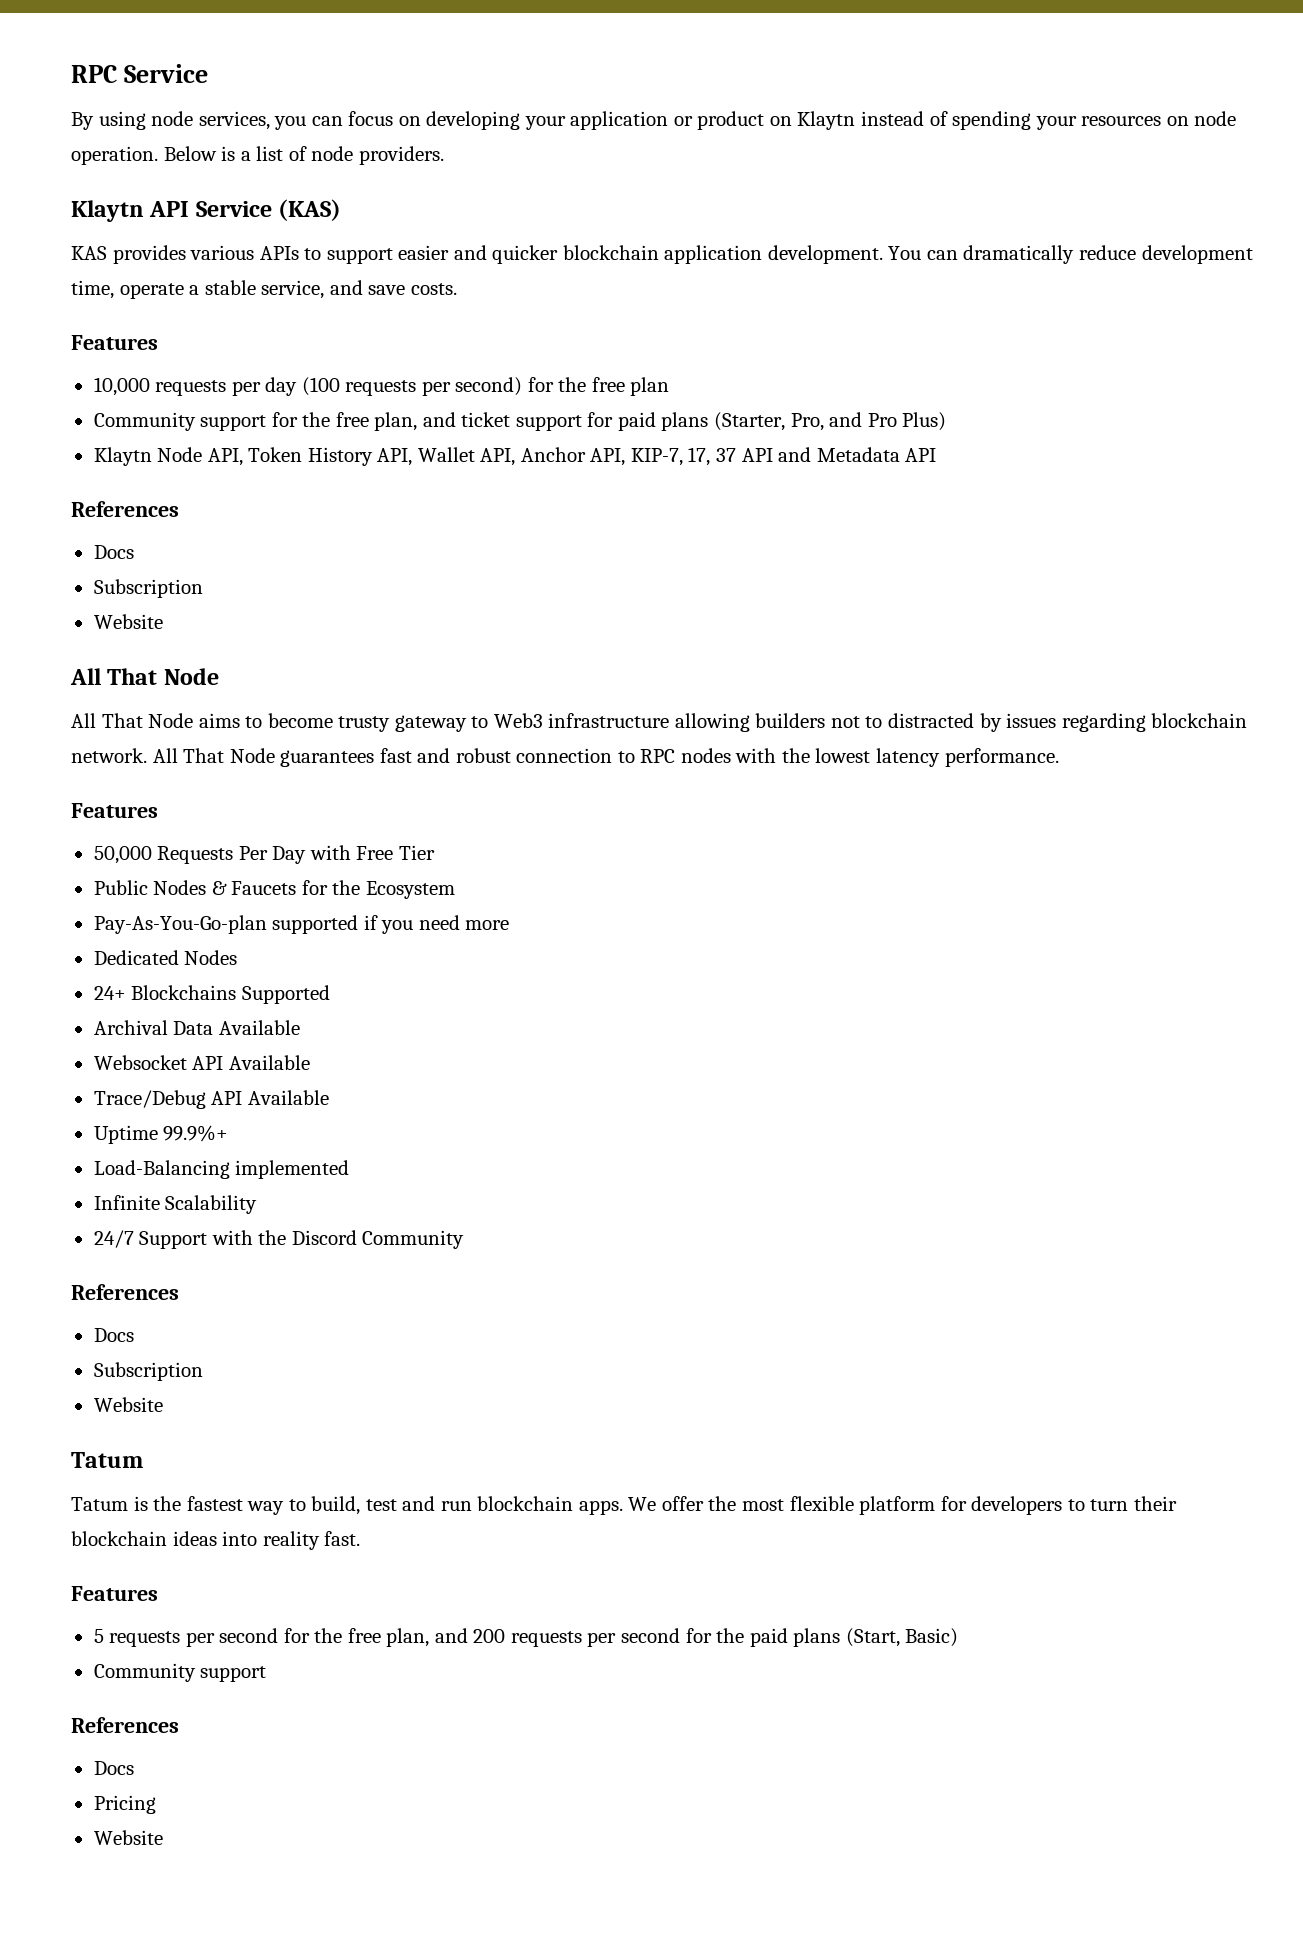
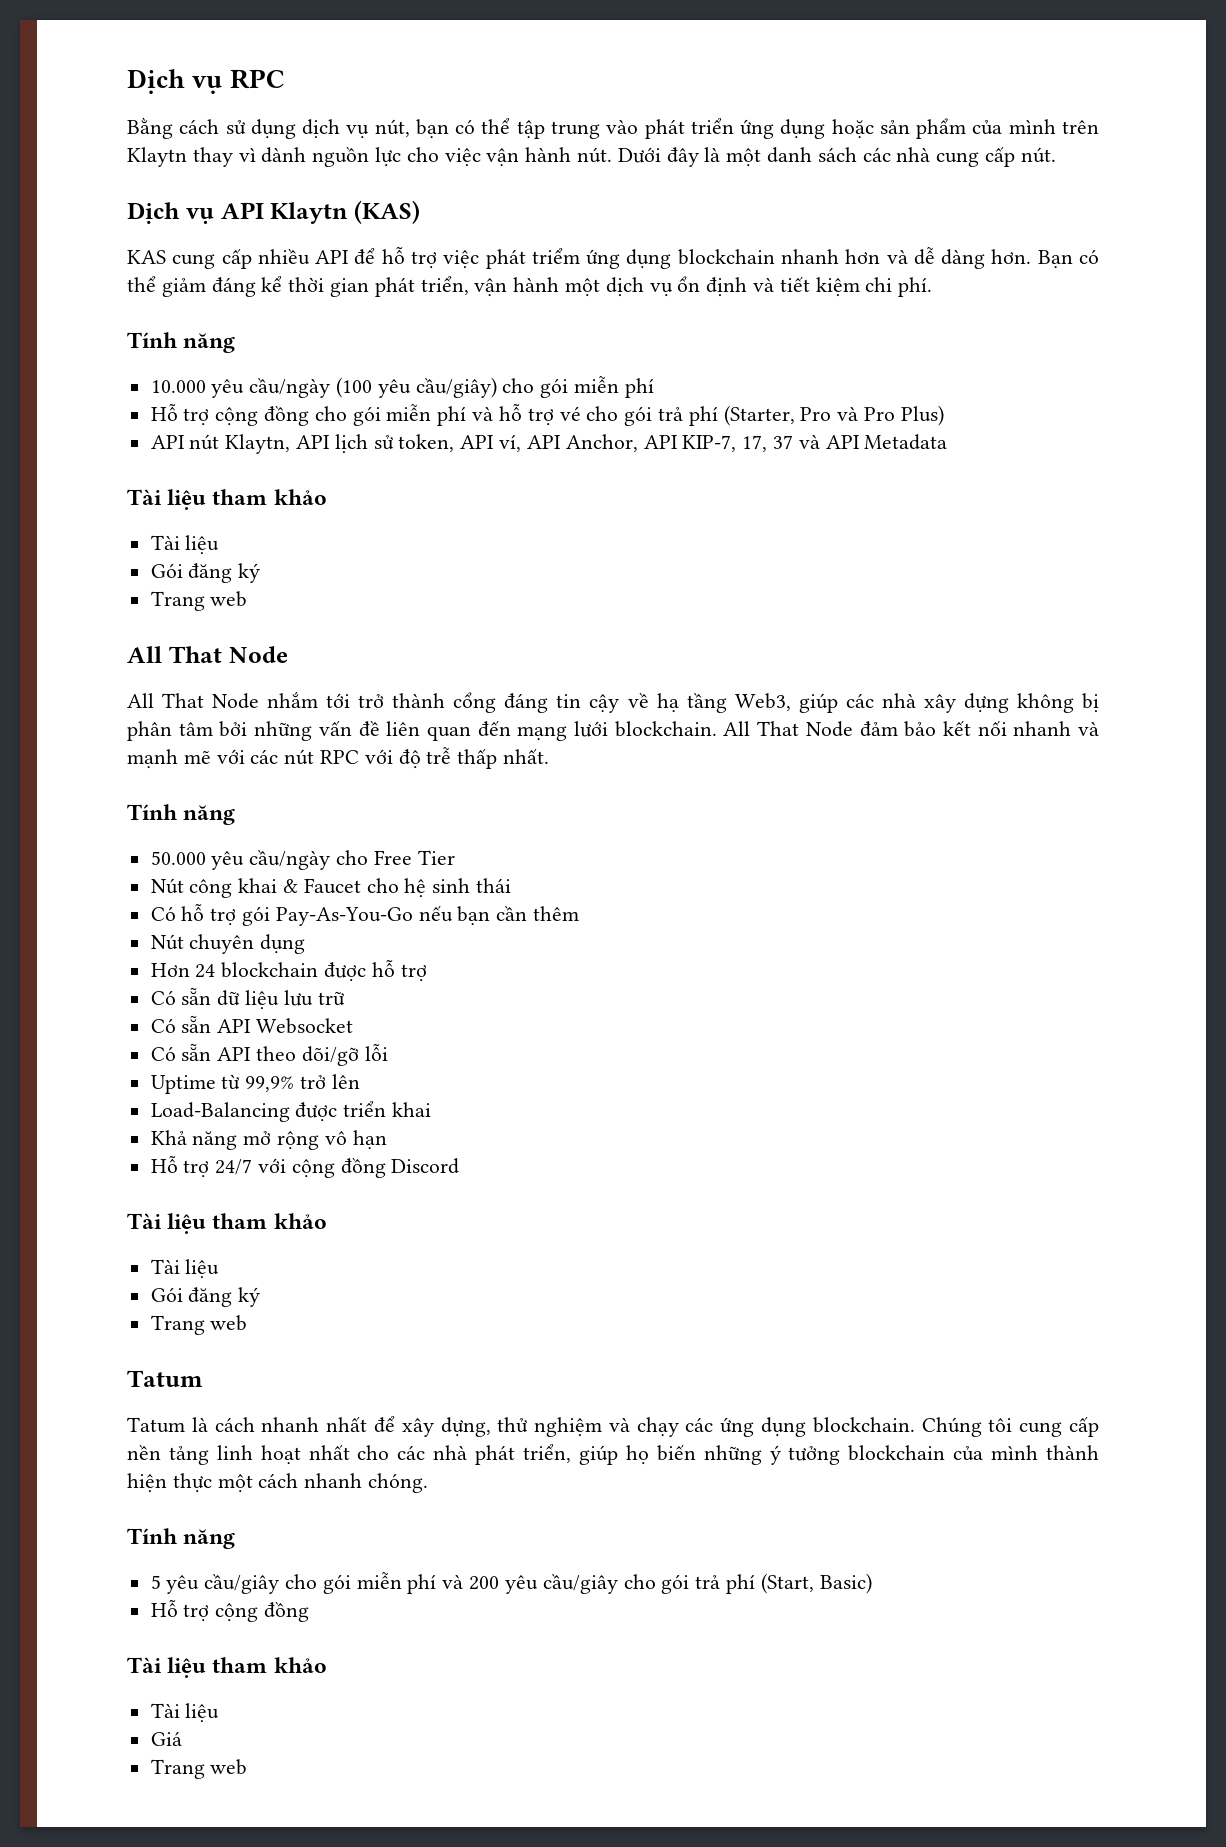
- RPC Service
- By using node services, you can focus on developing your application or product on Klaytn instead of spending your resources on node operation. Below is a list of node providers.
- Klaytn API Service (KAS)
- KAS provides various APIs to support easier and quicker blockchain application development. You can dramatically reduce development time, operate a stable service, and save costs.
- Features
- 10,000 requests per day (100 requests per second) for the free plan
- Community support for the free plan, and ticket support for paid plans (Starter, Pro, and Pro Plus)
- Klaytn Node API, Token History API, Wallet API, Anchor API, KIP-7, 17, 37 API and Metadata API
- References
- Docs
- Subscription
- Website
+ Dịch vụ RPC
+ Bằng cách sử dụng dịch vụ nút, bạn có thể tập trung vào phát triển ứng dụng hoặc sản phẩm của mình trên Klaytn thay vì dành nguồn lực cho việc vận hành nút. Dưới đây là một danh sách các nhà cung cấp nút.
+ Dịch vụ API Klaytn (KAS)
+ KAS cung cấp nhiều API để hỗ trợ việc phát triểm ứng dụng blockchain nhanh hơn và dễ dàng hơn. Bạn có thể giảm đáng kể thời gian phát triển, vận hành một dịch vụ ổn định và tiết kiệm chi phí.
+ Tính năng
+ 10.000 yêu cầu/ngày (100 yêu cầu/giây) cho gói miễn phí
+ Hỗ trợ cộng đồng cho gói miễn phí và hỗ trợ vé cho gói trả phí (Starter, Pro và Pro Plus)
+ API nút Klaytn, API lịch sử token, API ví, API Anchor, API KIP-7, 17, 37 và API Metadata
+ Tài liệu tham khảo
+ Tài liệu
+ Gói đăng ký
+ Trang web
- All That Node aims to become trusty gateway to Web3 infrastructure allowing builders not to distracted by issues regarding blockchain network. All That Node guarantees fast and robust connection to RPC nodes with the lowest latency performance.
- Features
- 50,000 Requests Per Day with Free Tier
- Public Nodes & Faucets for the Ecosystem
- Pay-As-You-Go-plan supported if you need more
- Dedicated Nodes
- 24+ Blockchains Supported
- Archival Data Available
- Websocket API Available
- Trace/Debug API Available
- Uptime 99.9%+
- Load-Balancing implemented
- Infinite Scalability
- 24/7 Support with the Discord Community
- References
- Docs
- Subscription
- Website
+ All That Node nhắm tới trở thành cổng đáng tin cậy về hạ tầng Web3, giúp các nhà xây dựng không bị phân tâm bởi những vấn đề liên quan đến mạng lưới blockchain. All That Node đảm bảo kết nối nhanh và mạnh mẽ với các nút RPC với độ trễ thấp nhất.
+ Tính năng
+ 50.000 yêu cầu/ngày cho Free Tier
+ Nút công khai & Faucet cho hệ sinh thái
+ Có hỗ trợ gói Pay-As-You-Go nếu bạn cần thêm
+ Nút chuyên dụng
+ Hơn 24 blockchain được hỗ trợ
+ Có sẵn dữ liệu lưu trữ
+ Có sẵn API Websocket
+ Có sẵn API theo dõi/gỡ lỗi
+ Uptime từ 99,9% trở lên
+ Load-Balancing được triển khai
+ Khả năng mở rộng vô hạn
+ Hỗ trợ 24/7 với cộng đồng Discord
+ Tài liệu tham khảo
+ Tài liệu
+ Gói đăng ký
+ Trang web
  Tatum
- Tatum is the fastest way to build, test and run blockchain apps. We offer the most flexible platform for developers to turn their blockchain ideas into reality fast.
- Features
- 5 requests per second for the free plan, and 200 requests per second for the paid plans (Start, Basic)
- Community support
- References
- Docs
- Pricing
- Website
+ Tatum là cách nhanh nhất để xây dựng, thử nghiệm và chạy các ứng dụng blockchain. Chúng tôi cung cấp nền tảng linh hoạt nhất cho các nhà phát triển, giúp họ biến những ý tưởng blockchain của mình thành hiện thực một cách nhanh chóng.
+ Tính năng
+ 5 yêu cầu/giây cho gói miễn phí và 200 yêu cầu/giây cho gói trả phí (Start, Basic)
+ Hỗ trợ cộng đồng
+ Tài liệu tham khảo
+ Tài liệu
+ Giá
+ Trang web

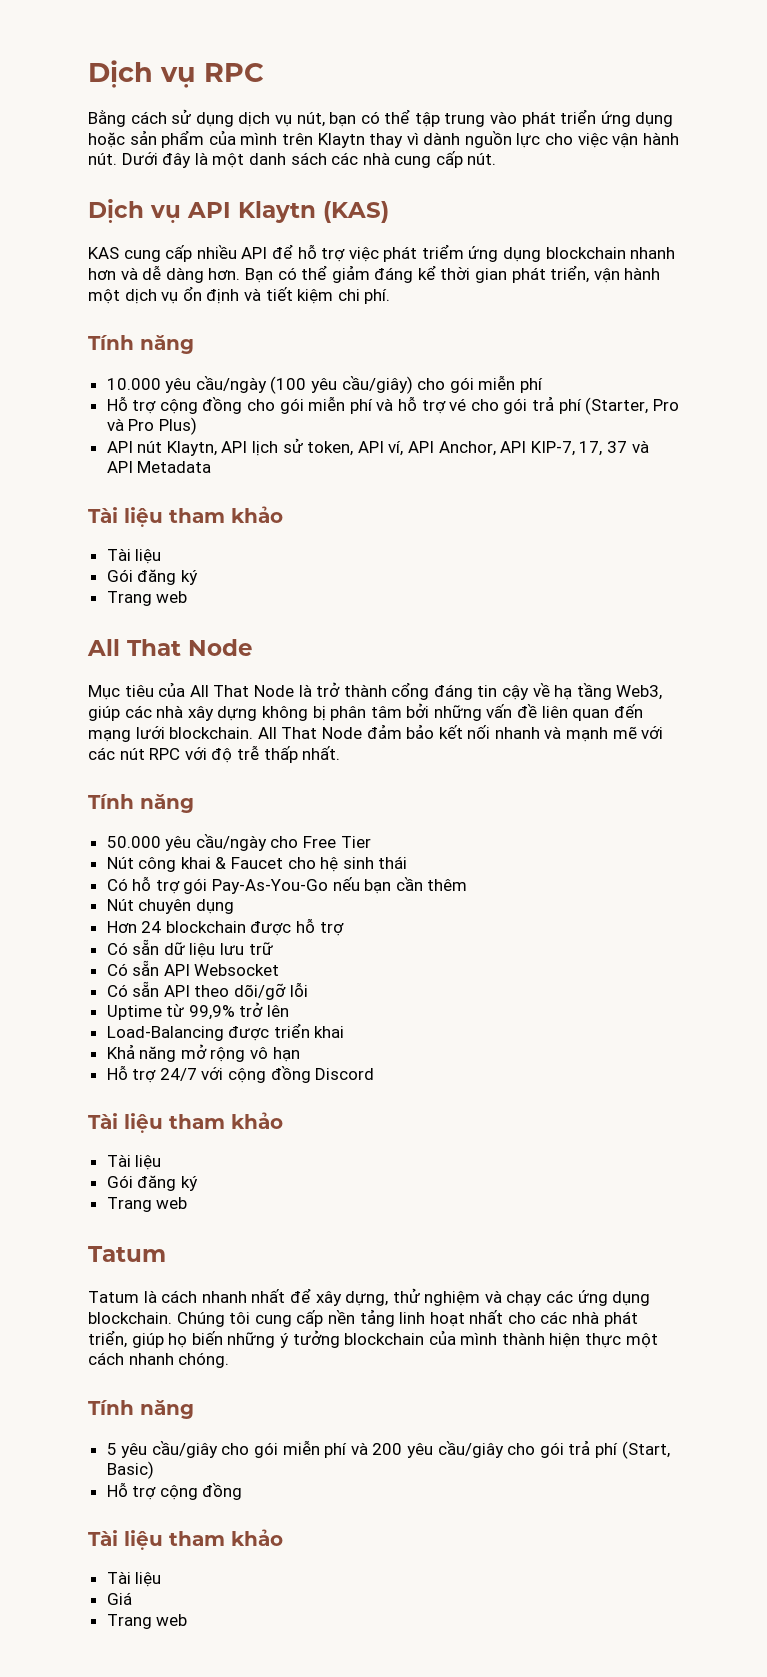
- All That Node nhắm tới trở thành cổng đáng tin cậy về hạ tầng Web3, giúp các nhà xây dựng không bị phân tâm bởi những vấn đề liên quan đến mạng lưới blockchain.
+ Mục tiêu của All That Node là trở thành cổng đáng tin cậy về hạ tầng Web3, giúp các nhà xây dựng không bị phân tâm bởi những vấn đề liên quan đến mạng lưới blockchain.

